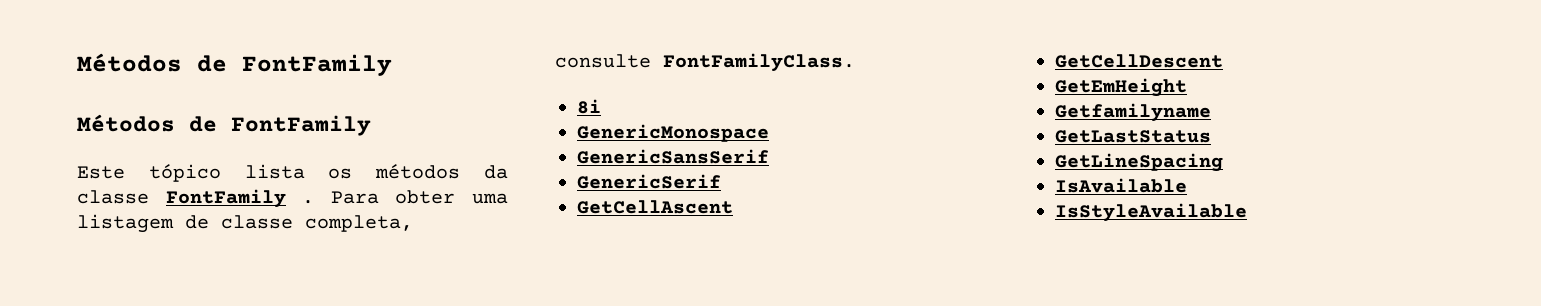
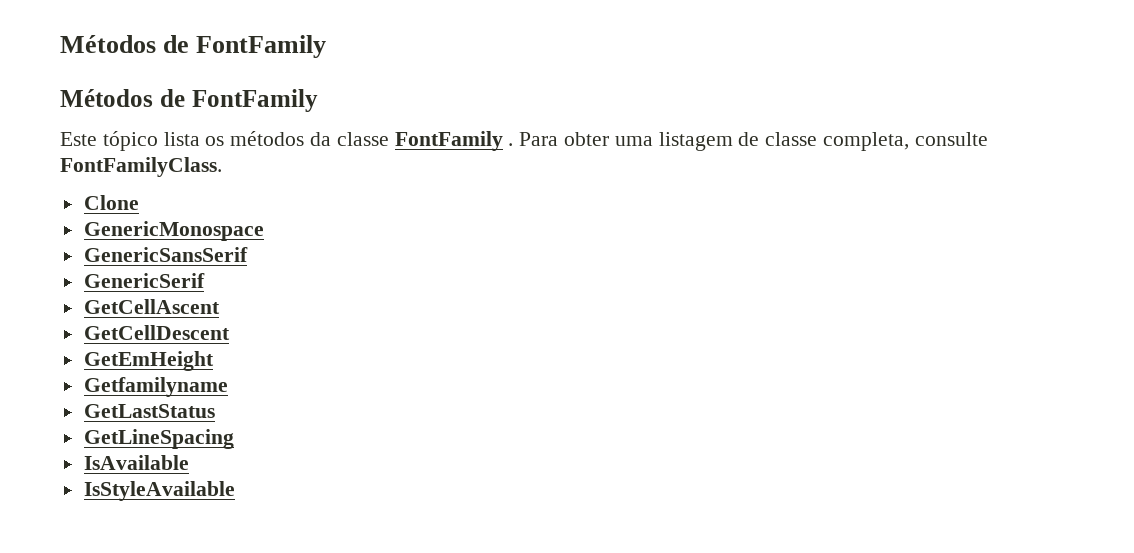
- 8i
+ Clone

